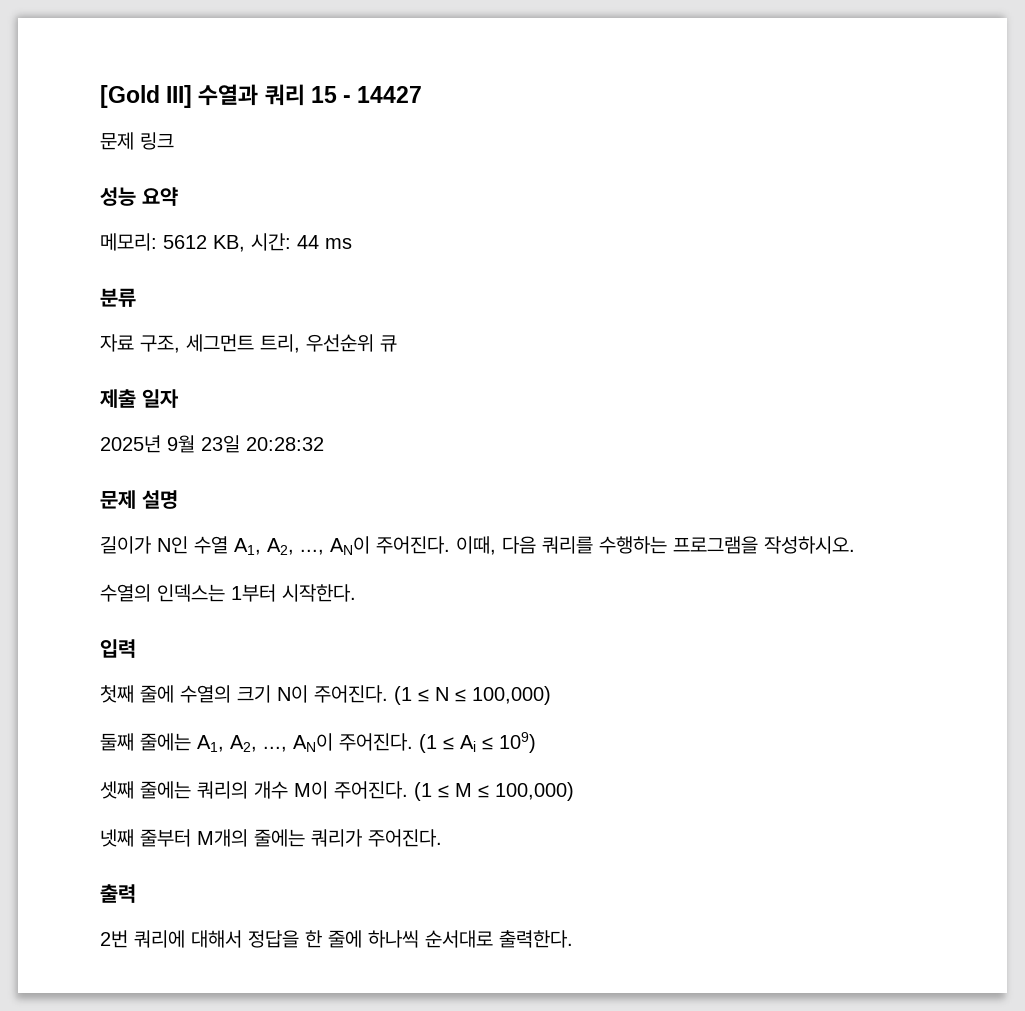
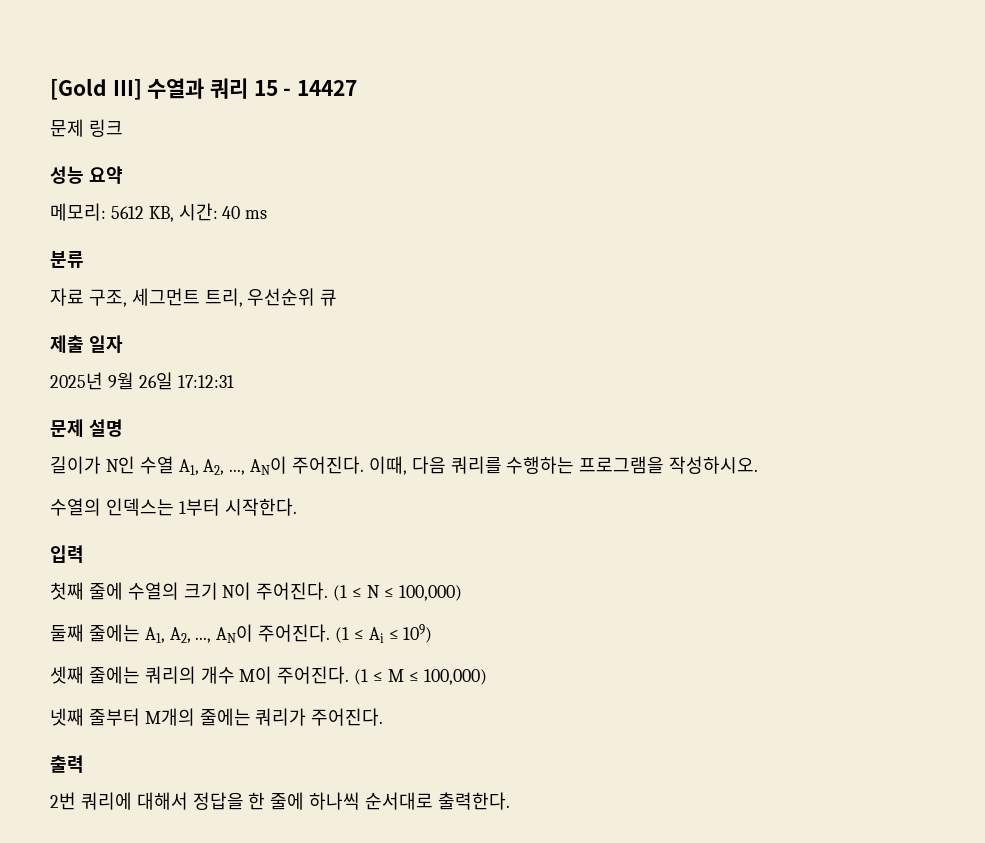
- 메모리: 5612 KB, 시간: 44 ms
+ 메모리: 5612 KB, 시간: 40 ms
- 2025년 9월 23일 20:28:32
+ 2025년 9월 26일 17:12:31

